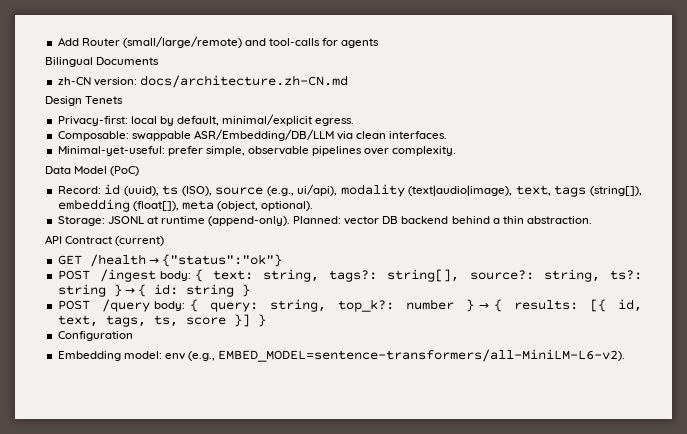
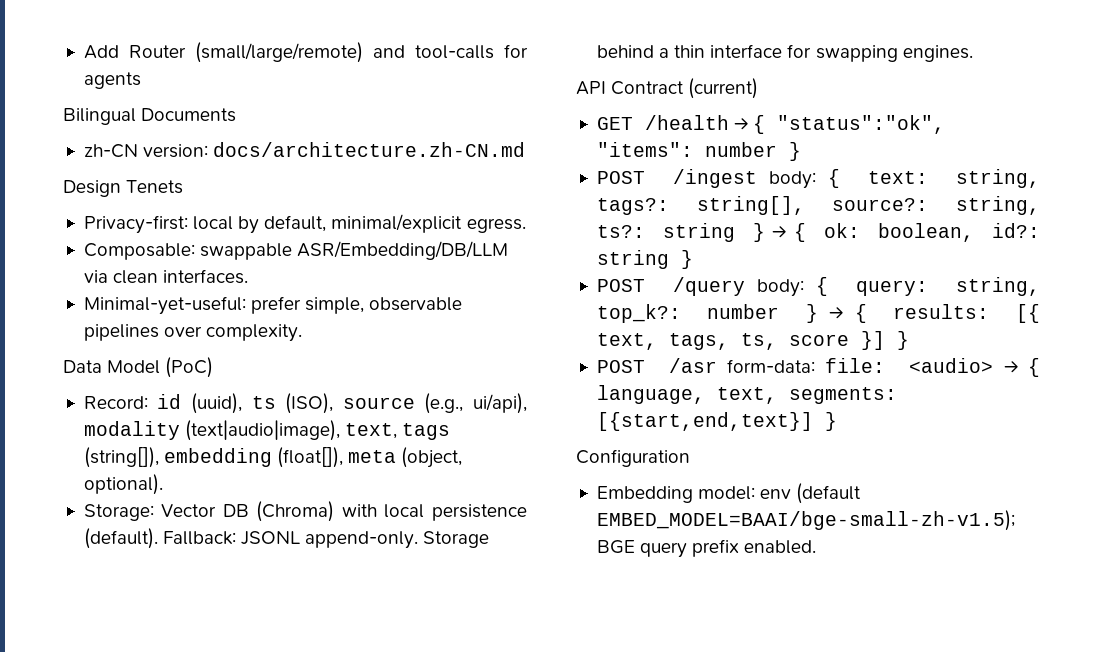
- Storage: JSONL at runtime (append-only). Planned: vector DB backend behind a thin abstraction.
+ Storage: Vector DB (Chroma) with local persistence (default). Fallback: JSONL append-only. Storage behind a thin interface for swapping engines.
- GET /health → {"status":"ok"}
+ GET /health → { "status":"ok", "items": number }
- POST /ingest body: { text: string, tags?: string[], source?: string, ts?: string } → { id: string }
+ POST /ingest body: { text: string, tags?: string[], source?: string, ts?: string } → { ok: boolean, id?: string }
- POST /query body: { query: string, top_k?: number } → { results: [{ id, text, tags, ts, score }] }
+ POST /query body: { query: string, top_k?: number } → { results: [{ text, tags, ts, score }] }
+ POST /asr form-data: file: <audio> → { language, text, segments: [{start,end,text}] }
  Configuration
- Embedding model: env (e.g., EMBED_MODEL=sentence-transformers/all-MiniLM-L6-v2).
+ Embedding model: env (default EMBED_MODEL=BAAI/bge-small-zh-v1.5); BGE query prefix enabled.

